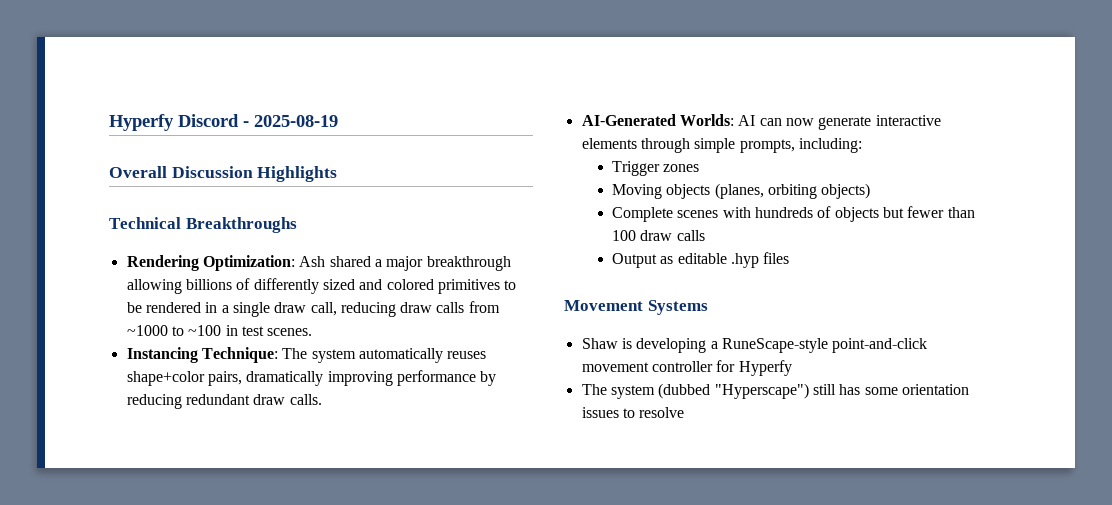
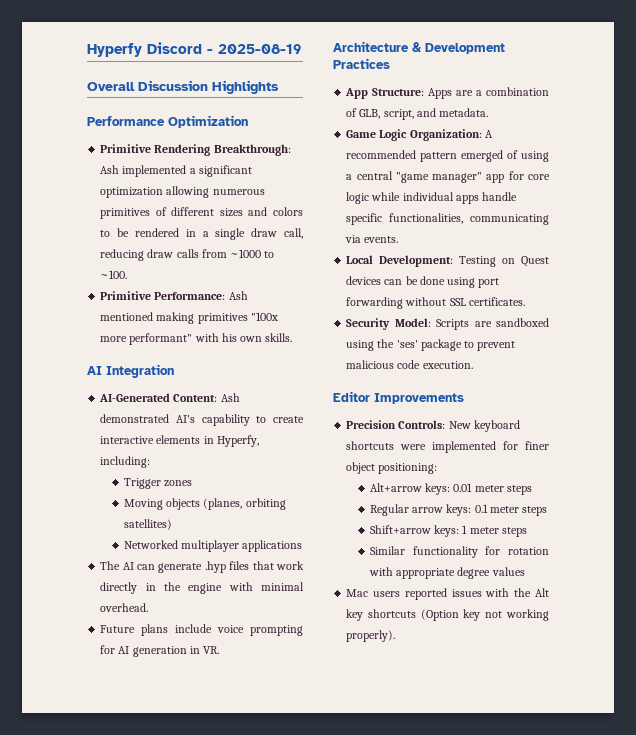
- Technical Breakthroughs
- Rendering Optimization: Ash shared a major breakthrough allowing billions of differently sized and colored primitives to be rendered in a single draw call, reducing draw calls from ~1000 to ~100 in test scenes.
- Instancing Technique: The system automatically reuses shape+color pairs, dramatically improving performance by reducing redundant draw calls.
- AI-Generated Worlds: AI can now generate interactive elements through simple prompts, including:
+ Performance Optimization
+ Primitive Rendering Breakthrough: Ash implemented a significant optimization allowing numerous primitives of different sizes and colors to be rendered in a single draw call, reducing draw calls from ~1000 to ~100.
+ Primitive Performance: Ash mentioned making primitives "100x more performant" with his own skills.
+ AI Integration
+ AI-Generated Content: Ash demonstrated AI's capability to create interactive elements in Hyperfy, including:
- Moving objects (planes, orbiting objects)
- Complete scenes with hundreds of objects but fewer than 100 draw calls
- Output as editable .hyp files
- Movement Systems
- Shaw is developing a RuneScape-style point-and-click movement controller for Hyperfy
- The system (dubbed "Hyperscape") still has some orientation issues to resolve
+ Moving objects (planes, orbiting satellites)
+ Networked multiplayer applications
+ The AI can generate .hyp files that work directly in the engine with minimal overhead.
+ Future plans include voice prompting for AI generation in VR.
+ Architecture & Development Practices
+ App Structure: Apps are a combination of GLB, script, and metadata.
+ Game Logic Organization: A recommended pattern emerged of using a central "game manager" app for core logic while individual apps handle specific functionalities, communicating via events.
+ Local Development: Testing on Quest devices can be done using port forwarding without SSL certificates.
+ Security Model: Scripts are sandboxed using the 'ses' package to prevent malicious code execution.
+ Editor Improvements
+ Precision Controls: New keyboard shortcuts were implemented for finer object positioning:
+ Alt+arrow keys: 0.01 meter steps
+ Regular arrow keys: 0.1 meter steps
+ Shift+arrow keys: 1 meter steps
+ Similar functionality for rotation with appropriate degree values
+ Mac users reported issues with the Alt key shortcuts (Option key not working properly).

